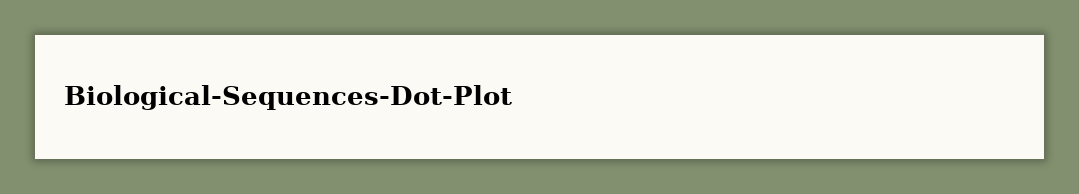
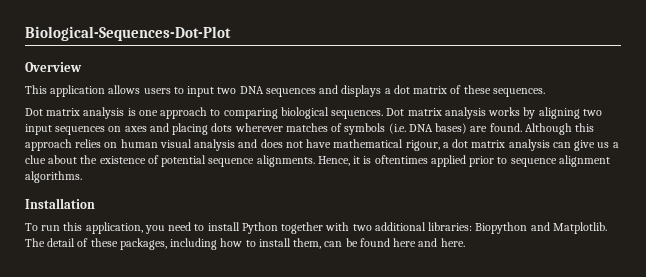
+ Overview
+ This application allows users to input two DNA sequences and displays a dot matrix of these sequences.
+ Dot matrix analysis is one approach to comparing biological sequences. Dot matrix analysis works by aligning two input sequences on axes and placing dots wherever matches of symbols (i.e. DNA bases) are found. Although this approach relies on human visual analysis and does not have mathematical rigour, a dot matrix analysis can give us a clue about the existence of potential sequence alignments. Hence, it is oftentimes applied prior to sequence alignment algorithms.
+ Installation
+ To run this application, you need to install Python together with two additional libraries: Biopython and Matplotlib. The detail of these packages, including how to install them, can be found here and here.

